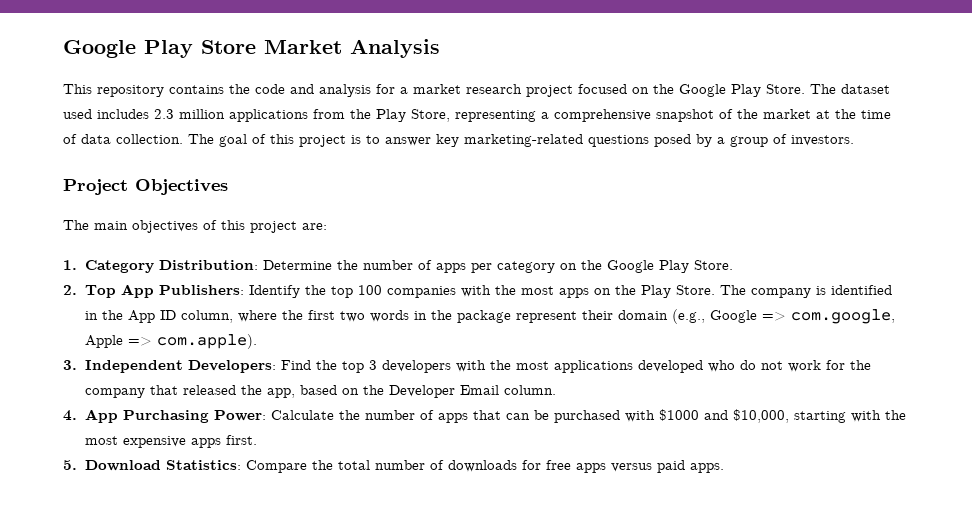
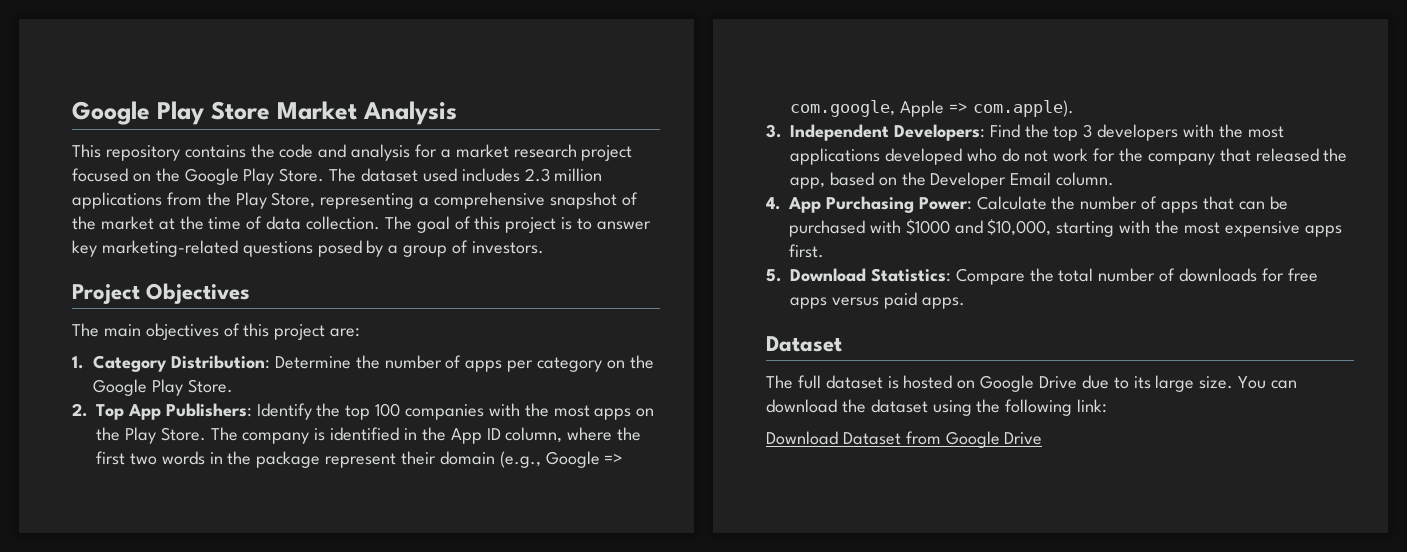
  5. Download Statistics: Compare the total number of downloads for free apps versus paid apps.
+ Dataset
+ The full dataset is hosted on Google Drive due to its large size. You can download the dataset using the following link:
+ Download Dataset from Google Drive

